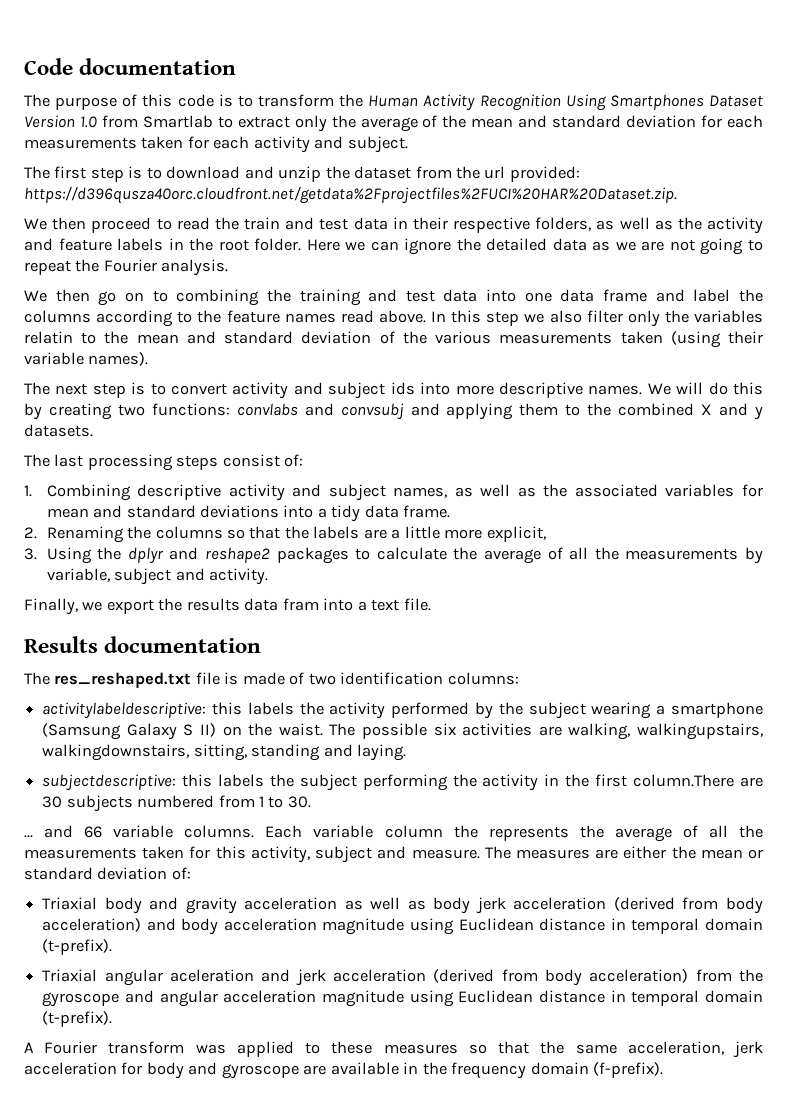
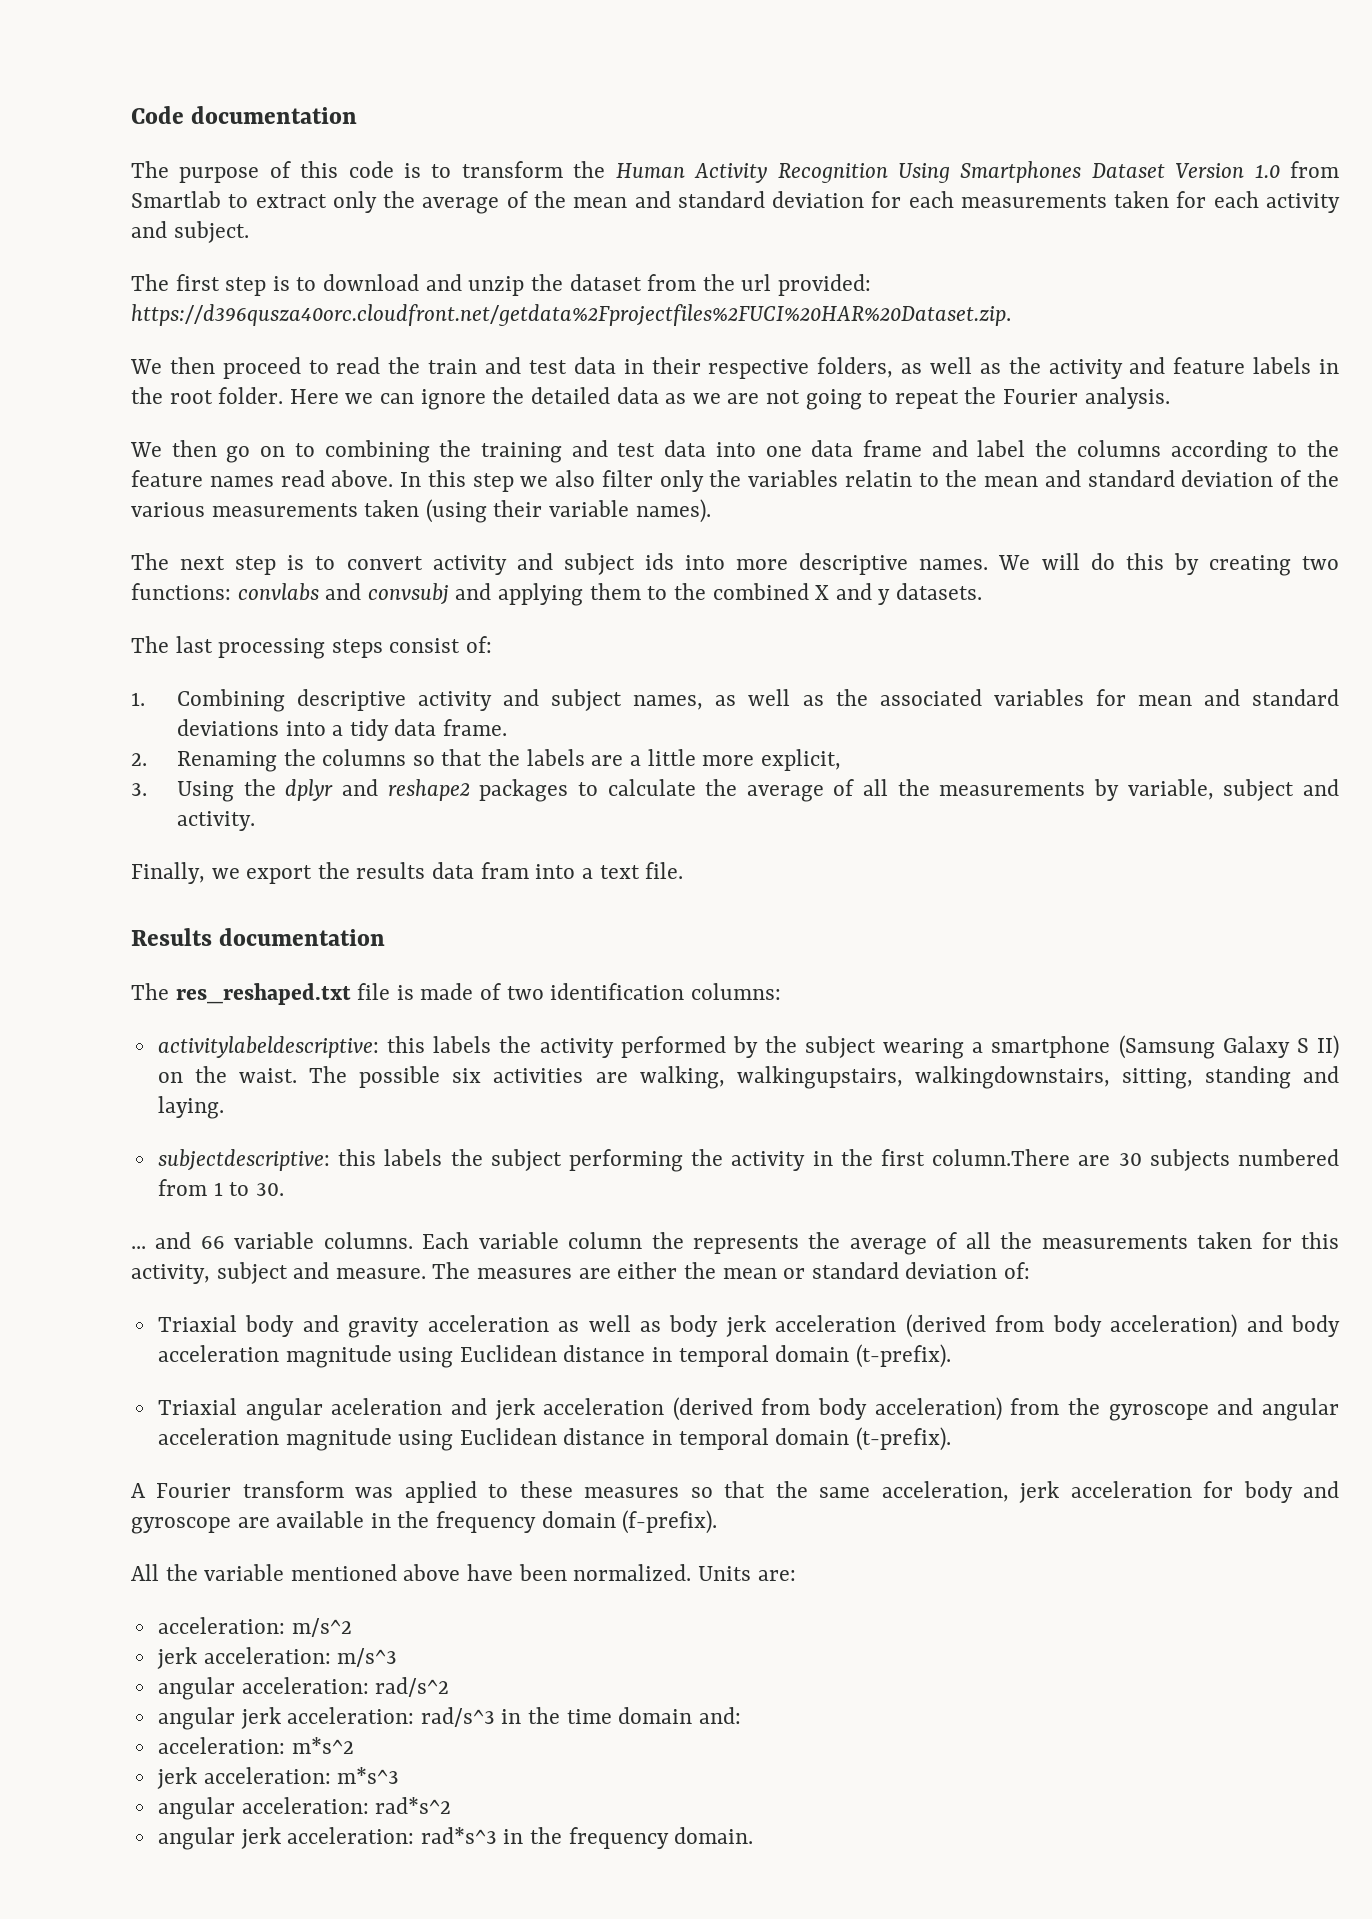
+ All the variable mentioned above have been normalized. Units are:
+ acceleration: m/s^2
+ jerk acceleration: m/s^3
+ angular acceleration: rad/s^2
+ angular jerk acceleration: rad/s^3 in the time domain and:
+ acceleration: m*s^2
+ jerk acceleration: m*s^3
+ angular acceleration: rad*s^2
+ angular jerk acceleration: rad*s^3 in the frequency domain.

